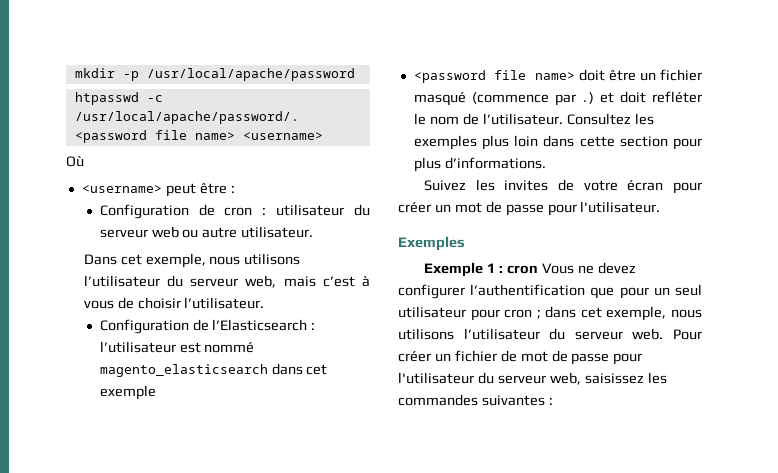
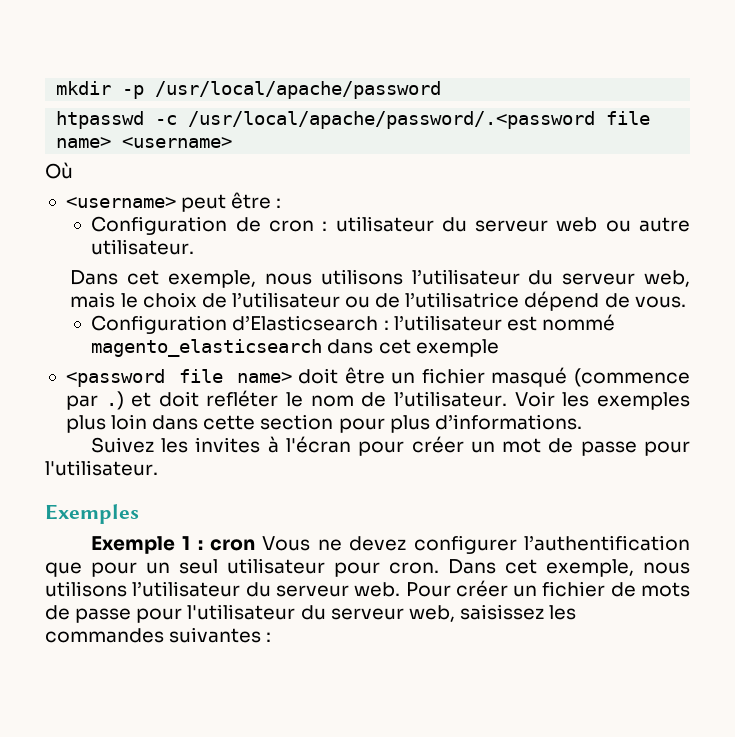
- Dans cet exemple, nous utilisons l’utilisateur du serveur web, mais c’est à vous de choisir l’utilisateur.
- Configuration de l’Elasticsearch : l’utilisateur est nommé magento_elasticsearch dans cet exemple
+ Dans cet exemple, nous utilisons l’utilisateur du serveur web, mais le choix de l’utilisateur ou de l’utilisatrice dépend de vous.
+ Configuration d’Elasticsearch : l’utilisateur est nommé magento_elasticsearch dans cet exemple
- Consultez les exemples plus loin dans cette section pour plus d’informations.
+ Voir les exemples plus loin dans cette section pour plus d’informations.
- Suivez les invites de votre écran pour créer un mot de passe pour l'utilisateur.
+ Suivez les invites à l'écran pour créer un mot de passe pour l'utilisateur.
- Exemple 1 : cron Vous ne devez configurer l’authentification que pour un seul utilisateur pour cron ; dans cet exemple, nous utilisons l’utilisateur du serveur web.
+ Exemple 1 : cron Vous ne devez configurer l’authentification que pour un seul utilisateur pour cron. Dans cet exemple, nous utilisons l’utilisateur du serveur web.
- Pour créer un fichier de mot de passe pour l'utilisateur du serveur web, saisissez les commandes suivantes :
+ Pour créer un fichier de mots de passe pour l'utilisateur du serveur web, saisissez les commandes suivantes :

